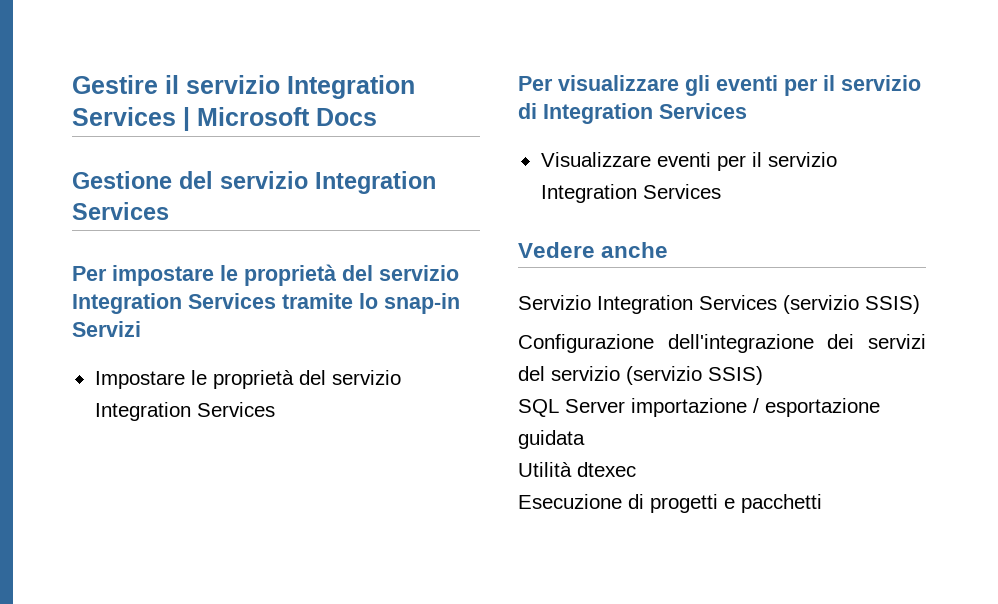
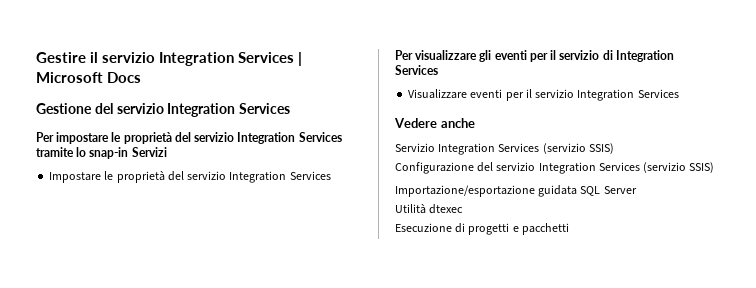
- Configurazione dell'integrazione dei servizi del servizio (servizio SSIS)
- SQL Server importazione / esportazione guidata
+ Configurazione del servizio Integration Services (servizio SSIS)
+ Importazione/esportazione guidata SQL Server

